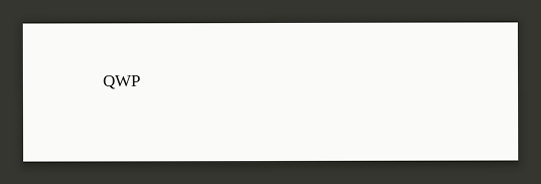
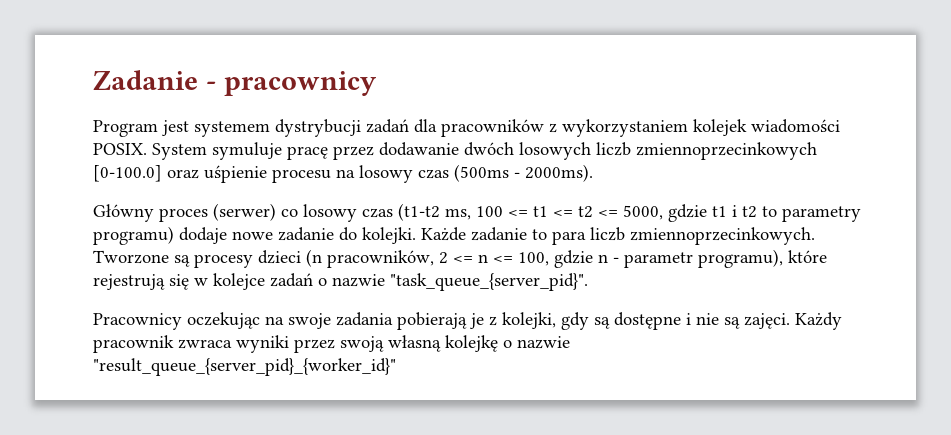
- QWP
+ Zadanie - pracownicy
+ Program jest systemem dystrybucji zadań dla pracowników z wykorzystaniem kolejek wiadomości POSIX. System symuluje pracę przez dodawanie dwóch losowych liczb zmiennoprzecinkowych [0-100.0] oraz uśpienie procesu na losowy czas (500ms - 2000ms).
+ Główny proces (serwer) co losowy czas (t1-t2 ms, 100 <= t1 <= t2 <= 5000, gdzie t1 i t2 to parametry programu) dodaje nowe zadanie do kolejki. Każde zadanie to para liczb zmiennoprzecinkowych. Tworzone są procesy dzieci (n pracowników, 2 <= n <= 100, gdzie n - parametr programu), które rejestrują się w kolejce zadań o nazwie "task_queue_{server_pid}".
+ Pracownicy oczekując na swoje zadania pobierają je z kolejki, gdy są dostępne i nie są zajęci. Każdy pracownik zwraca wyniki przez swoją własną kolejkę o nazwie "result_queue_{server_pid}_{worker_id}"

